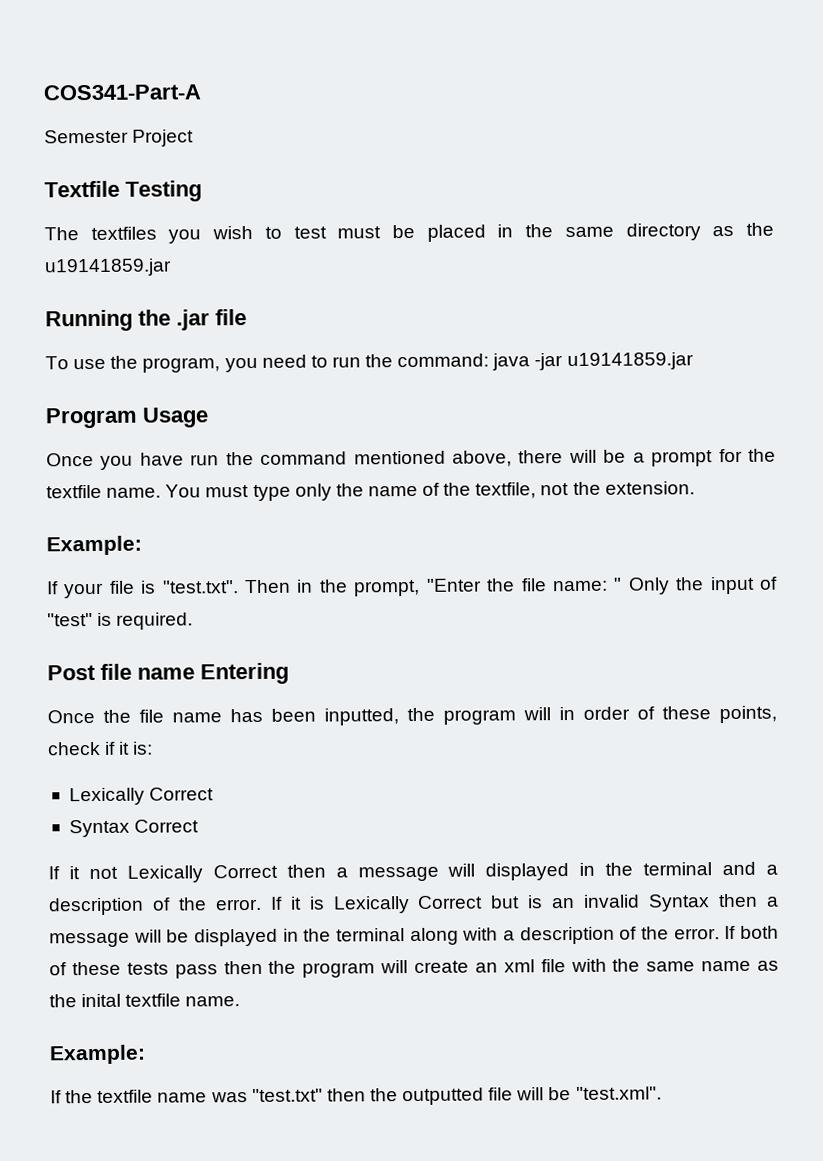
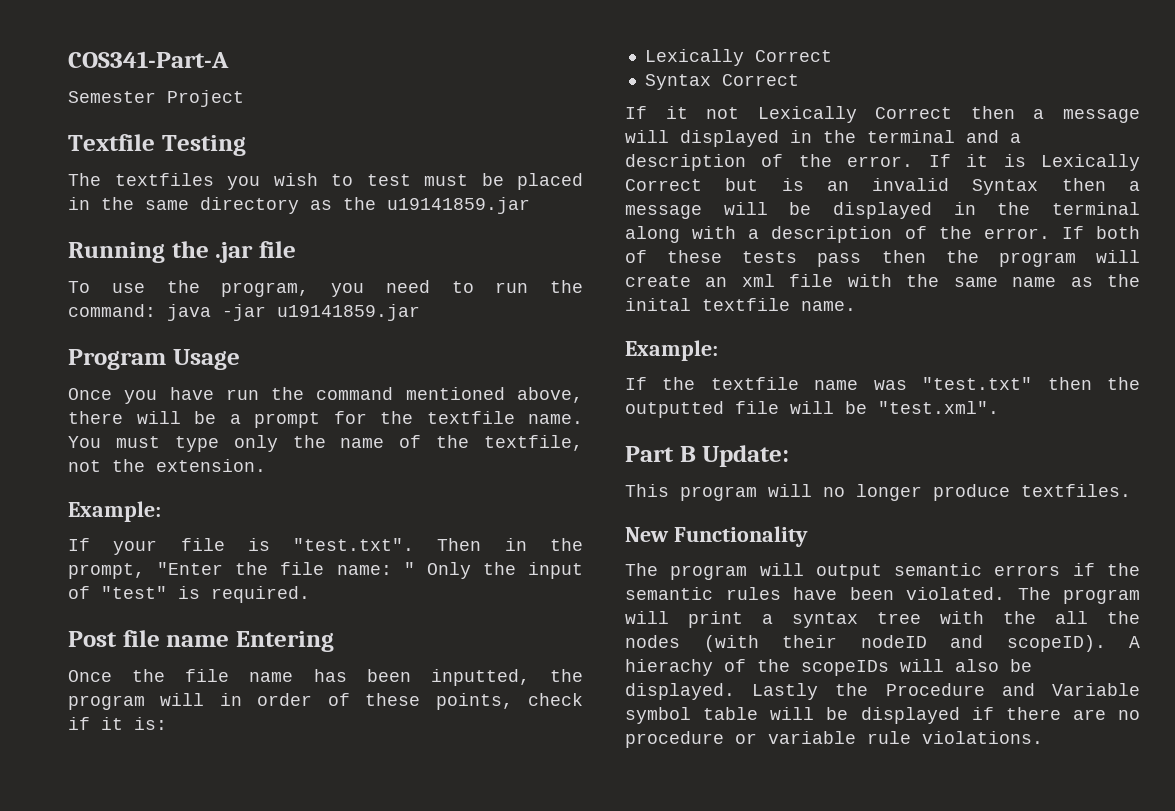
+ Part B Update:
+ This program will no longer produce textfiles.
+ New Functionality
+ The program will output semantic errors if the semantic rules have been violated. The program will print a syntax tree with the all the nodes (with their nodeID and scopeID). A hierachy of the scopeIDs will also be displayed. Lastly the Procedure and Variable symbol table will be displayed if there are no procedure or variable rule violations.

